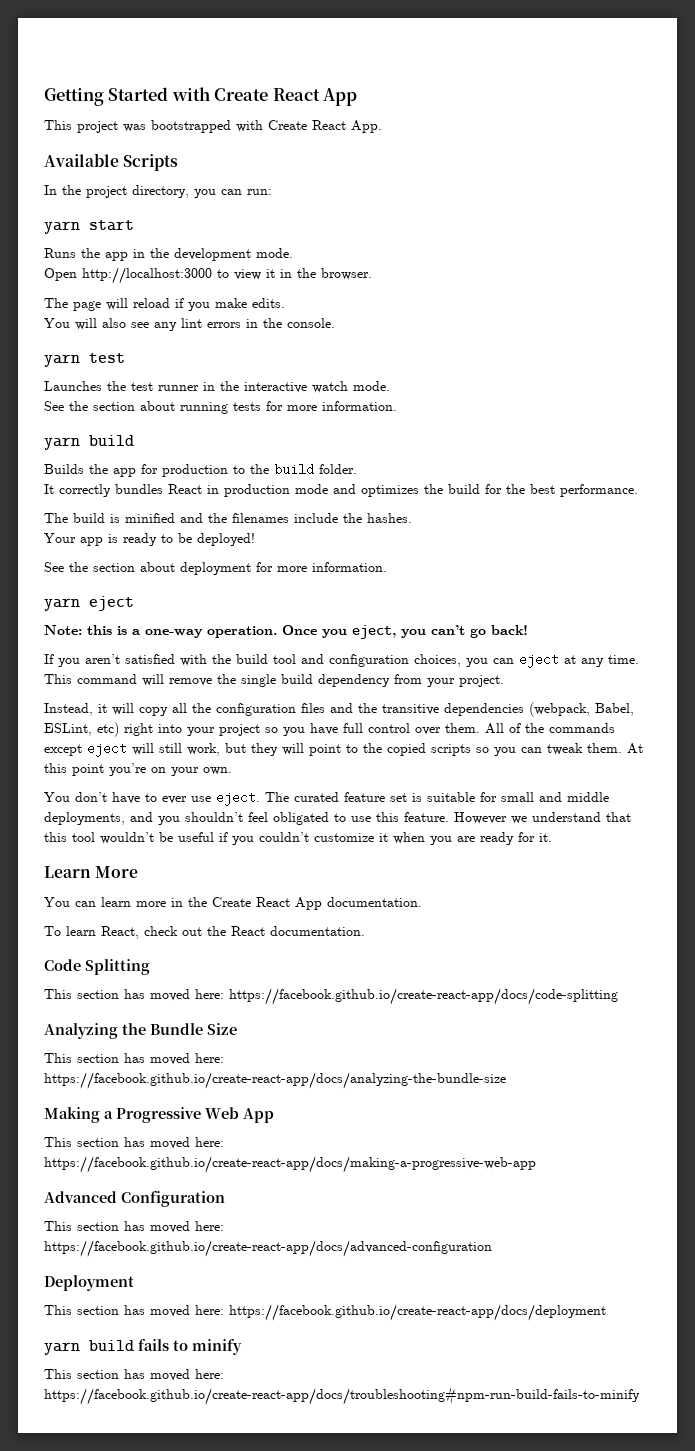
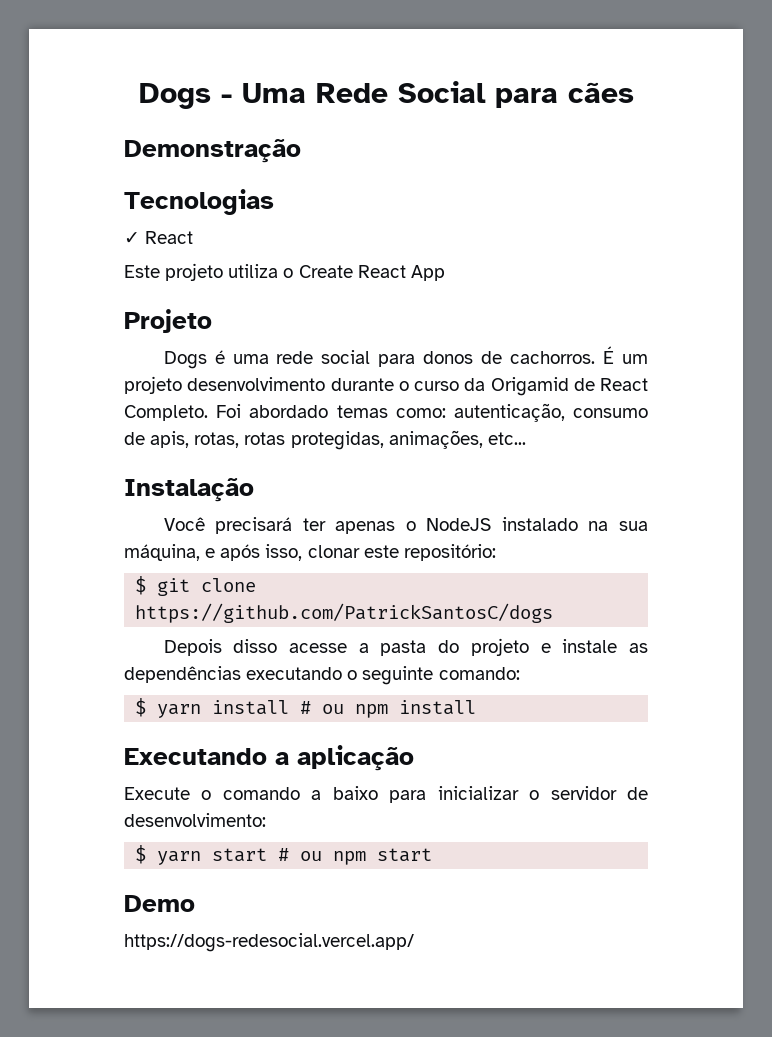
- Getting Started with Create React App
- This project was bootstrapped with Create React App.
- Available Scripts
- In the project directory, you can run:
- yarn start
- Runs the app in the development mode.
- Open http://localhost:3000 to view it in the browser.
- The page will reload if you make edits.
- You will also see any lint errors in the console.
- yarn test
- Launches the test runner in the interactive watch mode.
- See the section about running tests for more information.
- yarn build
- Builds the app for production to the build folder.
- It correctly bundles React in production mode and optimizes the build for the best performance.
- The build is minified and the filenames include the hashes.
- Your app is ready to be deployed!
- See the section about deployment for more information.
- yarn eject
- Note: this is a one-way operation. Once you eject, you can’t go back!
- If you aren’t satisfied with the build tool and configuration choices, you can eject at any time. This command will remove the single build dependency from your project.
- Instead, it will copy all the configuration files and the transitive dependencies (webpack, Babel, ESLint, etc) right into your project so you have full control over them. All of the commands except eject will still work, but they will point to the copied scripts so you can tweak them. At this point you’re on your own.
- You don’t have to ever use eject. The curated feature set is suitable for small and middle deployments, and you shouldn’t feel obligated to use this feature. However we understand that this tool wouldn’t be useful if you couldn’t customize it when you are ready for it.
- Learn More
- You can learn more in the Create React App documentation.
- To learn React, check out the React documentation.
- Code Splitting
- This section has moved here: https://facebook.github.io/create-react-app/docs/code-splitting
- Analyzing the Bundle Size
- This section has moved here: https://facebook.github.io/create-react-app/docs/analyzing-the-bundle-size
- Making a Progressive Web App
- This section has moved here: https://facebook.github.io/create-react-app/docs/making-a-progressive-web-app
- Advanced Configuration
- This section has moved here: https://facebook.github.io/create-react-app/docs/advanced-configuration
- Deployment
- This section has moved here: https://facebook.github.io/create-react-app/docs/deployment
- yarn build fails to minify
- This section has moved here: https://facebook.github.io/create-react-app/docs/troubleshooting#npm-run-build-fails-to-minify
+ Dogs - Uma Rede Social para cães
+ Demonstração
+ Tecnologias
+ ✓ React
+ Este projeto utiliza o Create React App
+ Projeto
+ Dogs é uma rede social para donos de cachorros. É um projeto desenvolvimento durante o curso da Origamid de React Completo. Foi abordado temas como: autenticação, consumo de apis, rotas, rotas protegidas, animações, etc...
+ Instalação
+ Você precisará ter apenas o NodeJS instalado na sua máquina, e após isso, clonar este repositório:
+ $ git clone https://github.com/PatrickSantosC/dogs
+ Depois disso acesse a pasta do projeto e instale as dependências executando o seguinte comando:
+ $ yarn install # ou npm install
+ Executando a aplicação
+ Execute o comando a baixo para inicializar o servidor de desenvolvimento:
+ $ yarn start # ou npm start
+ Demo
+ https://dogs-redesocial.vercel.app/

